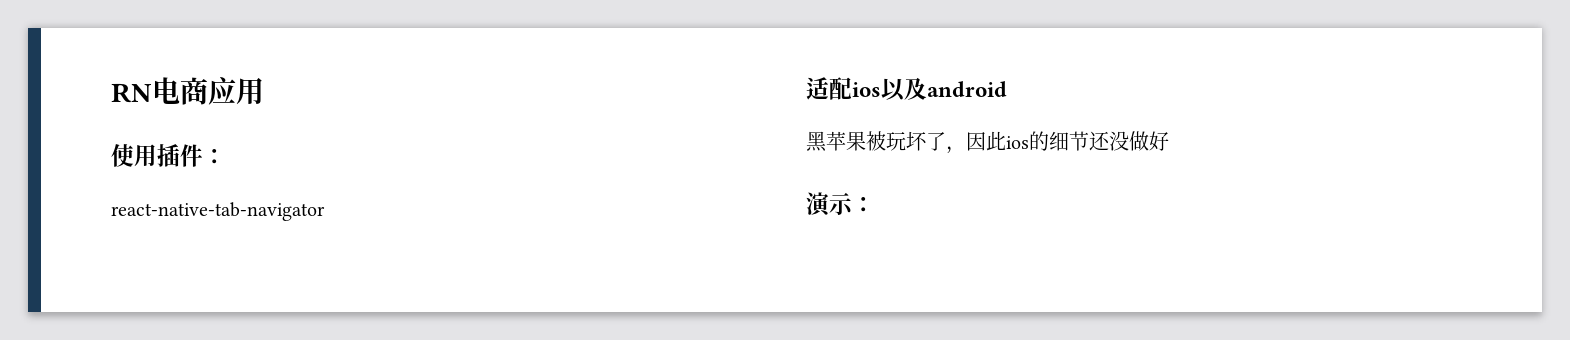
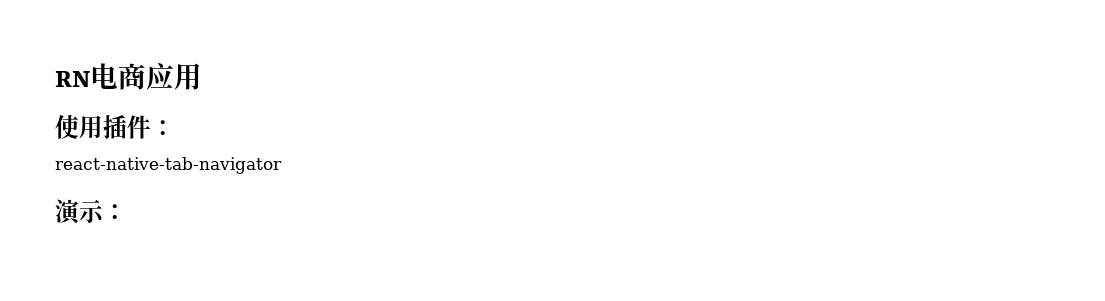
- 适配ios以及android
- 黑苹果被玩坏了，因此ios的细节还没做好

